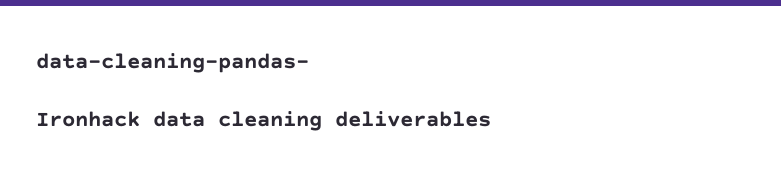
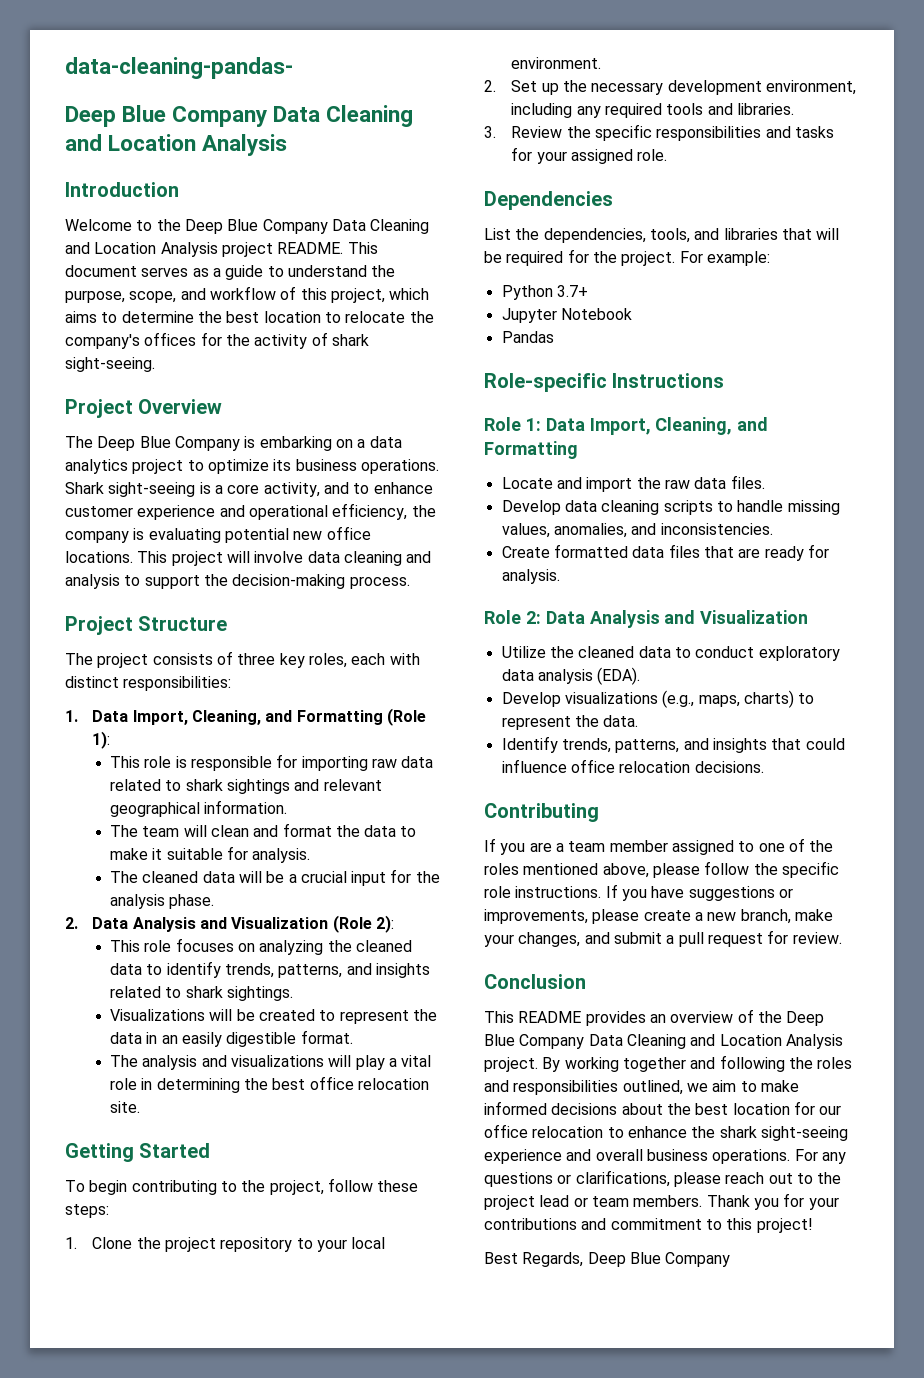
  data-cleaning-pandas-
- Ironhack data cleaning deliverables
+ Deep Blue Company Data Cleaning and Location Analysis
+ Introduction
+ Welcome to the Deep Blue Company Data Cleaning and Location Analysis project README. This document serves as a guide to understand the purpose, scope, and workflow of this project, which aims to determine the best location to relocate the company's offices for the activity of shark sight-seeing.
+ Project Overview
+ The Deep Blue Company is embarking on a data analytics project to optimize its business operations. Shark sight-seeing is a core activity, and to enhance customer experience and operational efficiency, the company is evaluating potential new office locations. This project will involve data cleaning and analysis to support the decision-making process.
+ Project Structure
+ The project consists of three key roles, each with distinct responsibilities:
+ 1. Data Import, Cleaning, and Formatting (Role 1):
+ This role is responsible for importing raw data related to shark sightings and relevant geographical information.
+ The team will clean and format the data to make it suitable for analysis.
+ The cleaned data will be a crucial input for the analysis phase.
+ 2. Data Analysis and Visualization (Role 2):
+ This role focuses on analyzing the cleaned data to identify trends, patterns, and insights related to shark sightings.
+ Visualizations will be created to represent the data in an easily digestible format.
+ The analysis and visualizations will play a vital role in determining the best office relocation site.
+ Getting Started
+ To begin contributing to the project, follow these steps:
+ 1. Clone the project repository to your local environment.
+ 2. Set up the necessary development environment, including any required tools and libraries.
+ 3. Review the specific responsibilities and tasks for your assigned role.
+ Dependencies
+ List the dependencies, tools, and libraries that will be required for the project. For example:
+ Python 3.7+
+ Jupyter Notebook
+ Pandas
+ Role-specific Instructions
+ Role 1: Data Import, Cleaning, and Formatting
+ Locate and import the raw data files.
+ Develop data cleaning scripts to handle missing values, anomalies, and inconsistencies.
+ Create formatted data files that are ready for analysis.
+ Role 2: Data Analysis and Visualization
+ Utilize the cleaned data to conduct exploratory data analysis (EDA).
+ Develop visualizations (e.g., maps, charts) to represent the data.
+ Identify trends, patterns, and insights that could influence office relocation decisions.
+ Contributing
+ If you are a team member assigned to one of the roles mentioned above, please follow the specific role instructions. If you have suggestions or improvements, please create a new branch, make your changes, and submit a pull request for review.
+ Conclusion
+ This README provides an overview of the Deep Blue Company Data Cleaning and Location Analysis project. By working together and following the roles and responsibilities outlined, we aim to make informed decisions about the best location for our office relocation to enhance the shark sight-seeing experience and overall business operations. For any questions or clarifications, please reach out to the project lead or team members. Thank you for your contributions and commitment to this project!
+ Best Regards, Deep Blue Company

